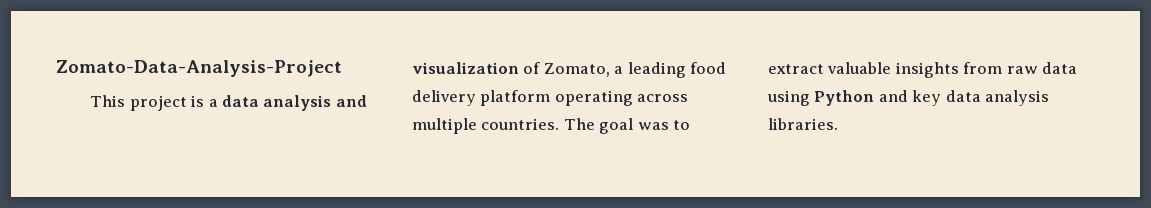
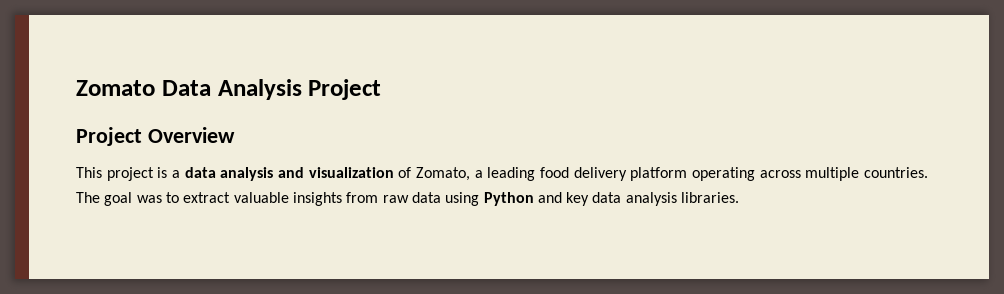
- Zomato-Data-Analysis-Project
+ Zomato Data Analysis Project
+ Project Overview

